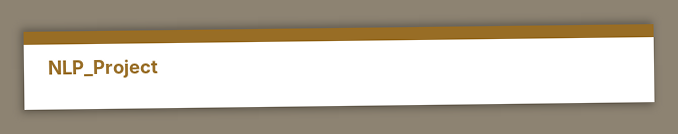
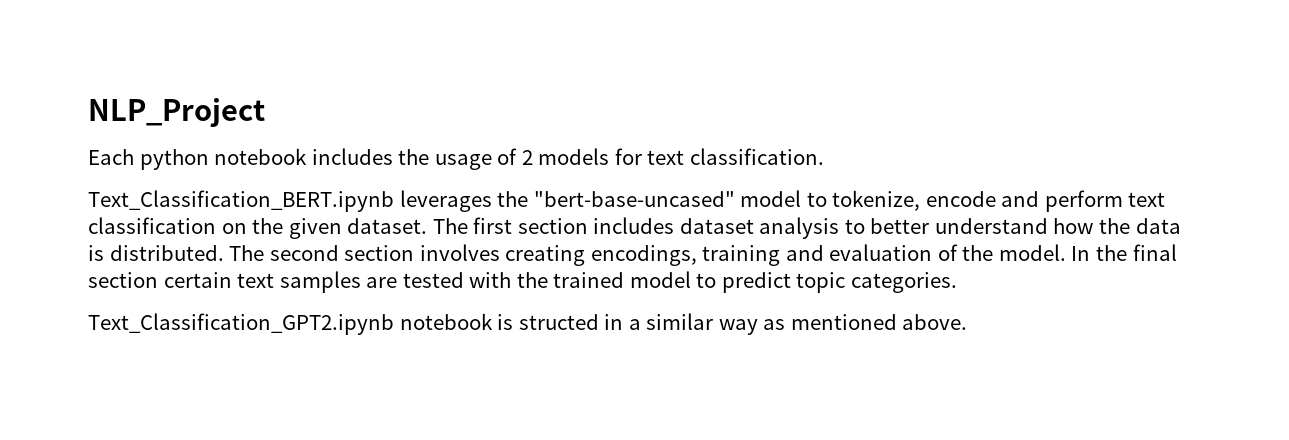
+ Each python notebook includes the usage of 2 models for text classification.
+ Text_Classification_BERT.ipynb leverages the "bert-base-uncased" model to tokenize, encode and perform text classification on the given dataset. The first section includes dataset analysis to better understand how the data is distributed. The second section involves creating encodings, training and evaluation of the model. In the final section certain text samples are tested with the trained model to predict topic categories.
+ Text_Classification_GPT2.ipynb notebook is structed in a similar way as mentioned above.

